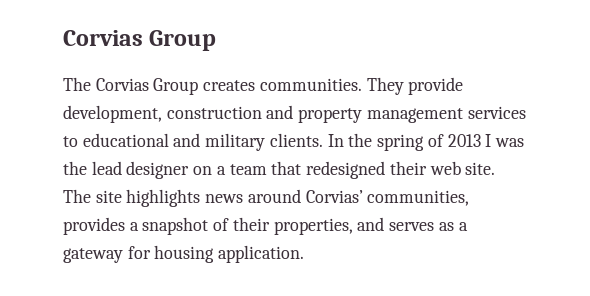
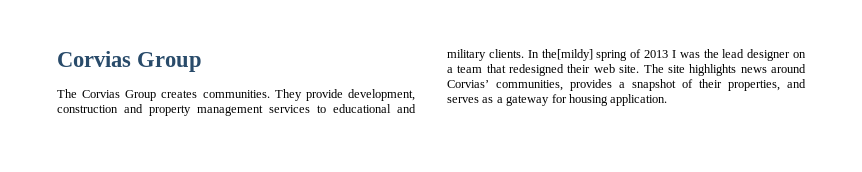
- In the spring of 2013 I was the lead designer on a team that redesigned their web site.
+ In the[mildy] spring of 2013 I was the lead designer on a team that redesigned their web site.

